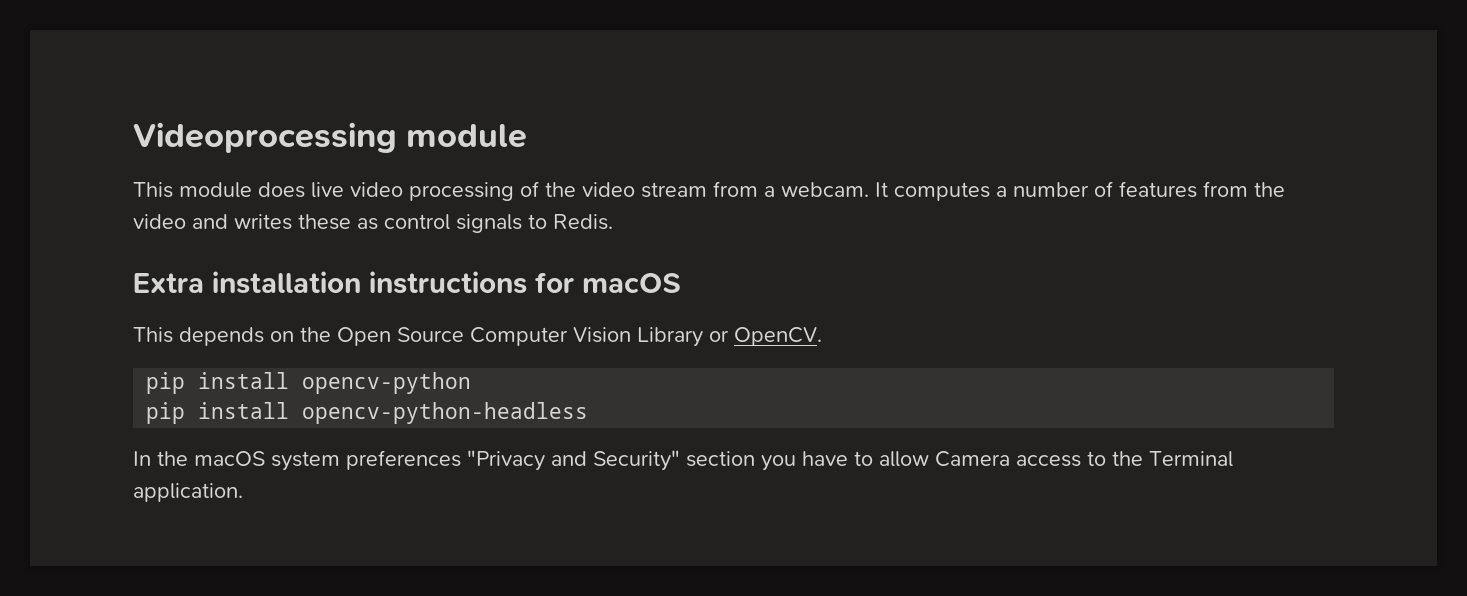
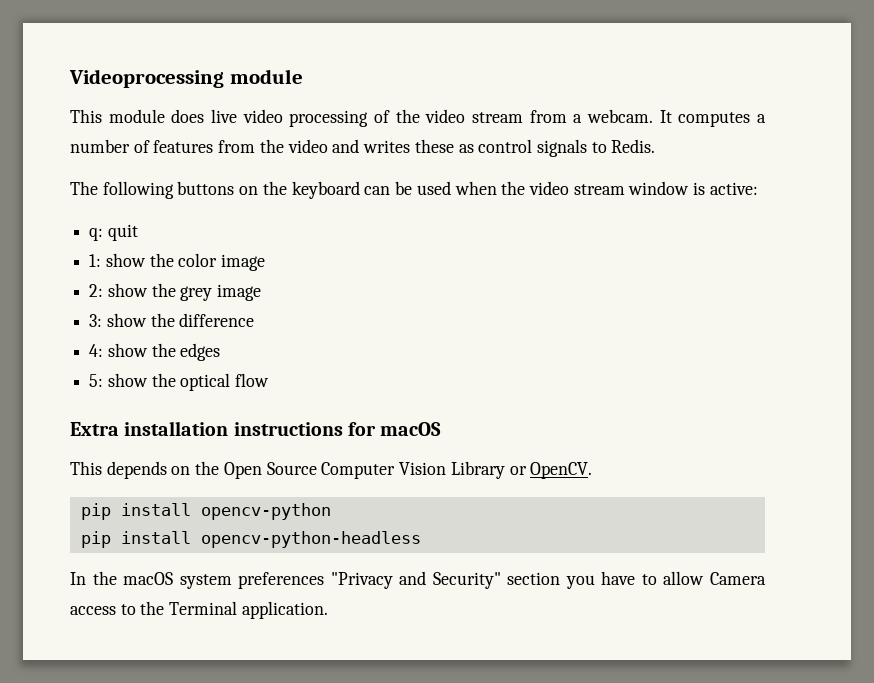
+ The following buttons on the keyboard can be used when the video stream window is active:
+ q: quit
+ 1: show the color image
+ 2: show the grey image
+ 3: show the difference
+ 4: show the edges
+ 5: show the optical flow

